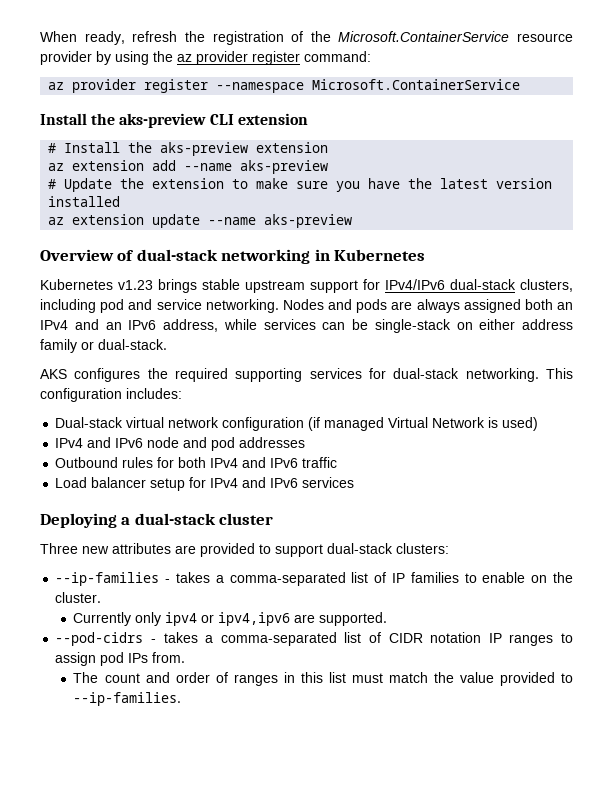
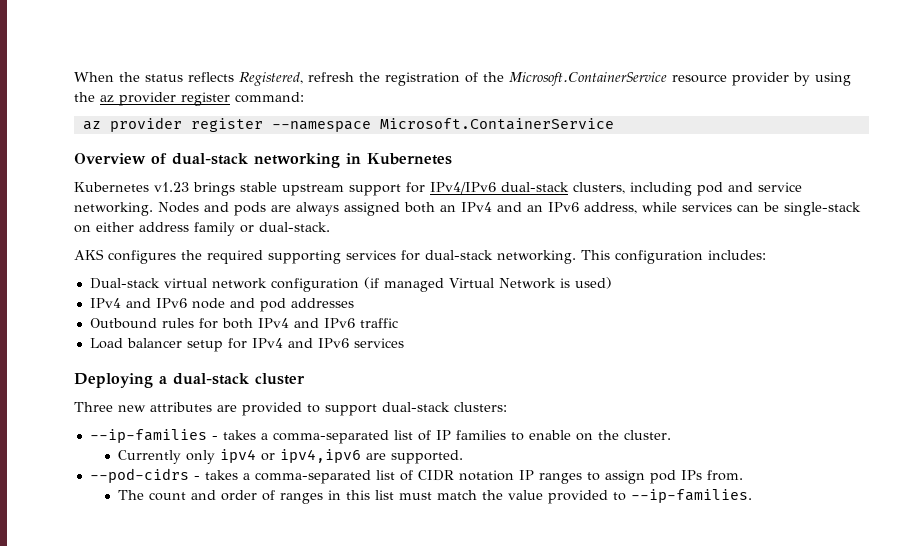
- When ready, refresh the registration of the Microsoft.ContainerService resource provider by using the az provider register command:
+ When the status reflects Registered, refresh the registration of the Microsoft.ContainerService resource provider by using the az provider register command:
- Install the aks-preview CLI extension
- # Install the aks-preview extension
- az extension add --name aks-preview
- # Update the extension to make sure you have the latest version installed
- az extension update --name aks-preview

